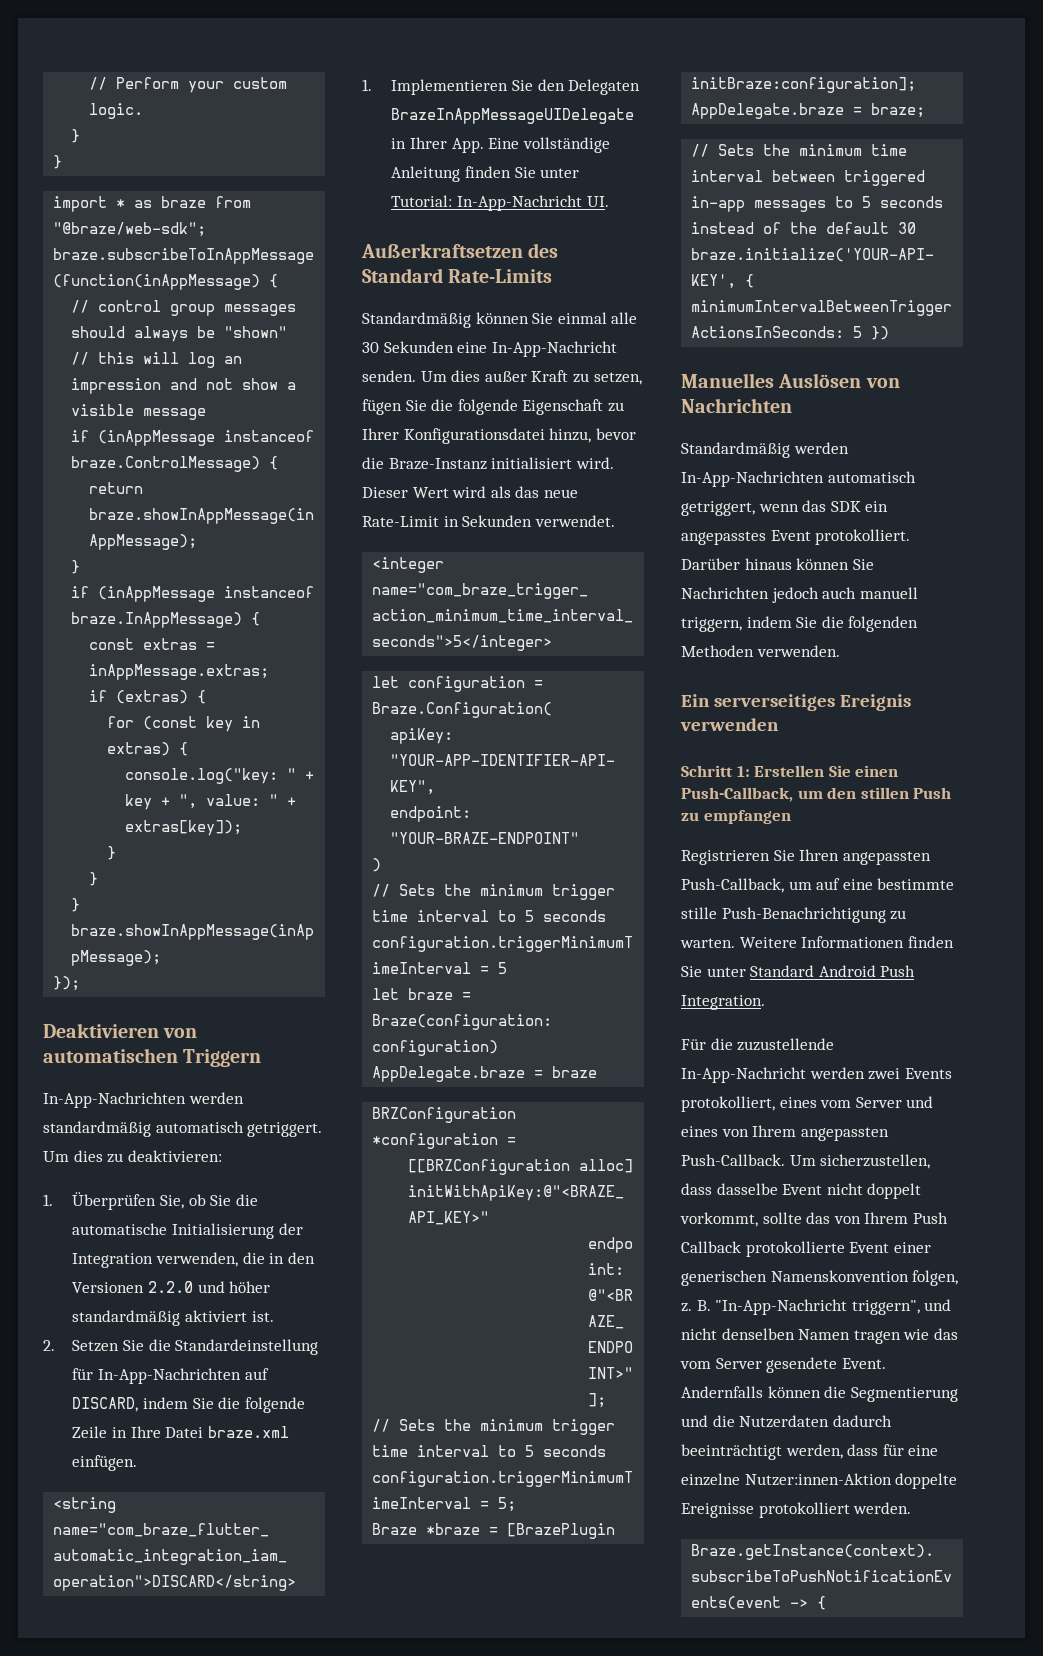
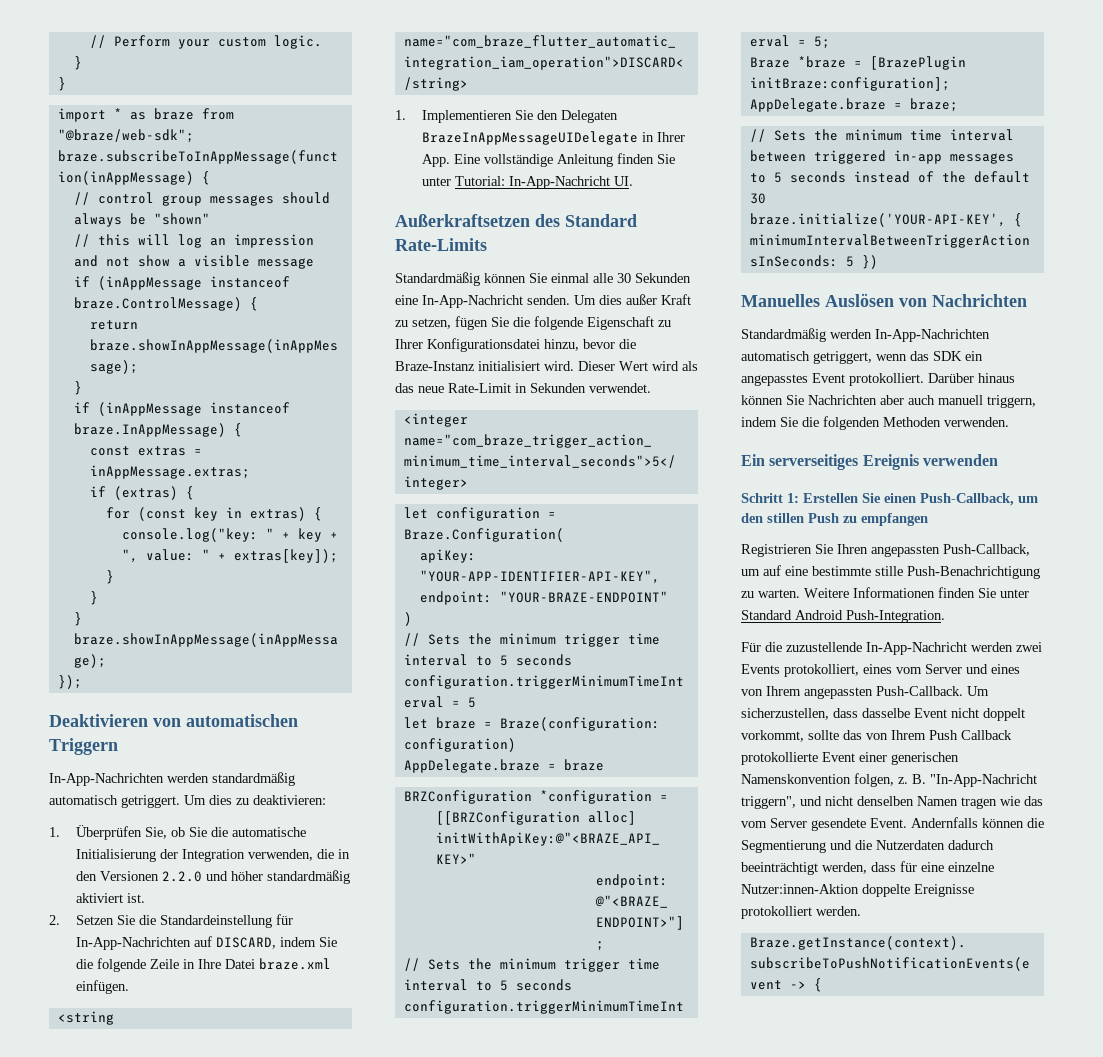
- Darüber hinaus können Sie Nachrichten jedoch auch manuell triggern, indem Sie die folgenden Methoden verwenden.
+ Darüber hinaus können Sie Nachrichten aber auch manuell triggern, indem Sie die folgenden Methoden verwenden.
- Weitere Informationen finden Sie unter Standard Android Push Integration.
+ Weitere Informationen finden Sie unter Standard Android Push-Integration.

